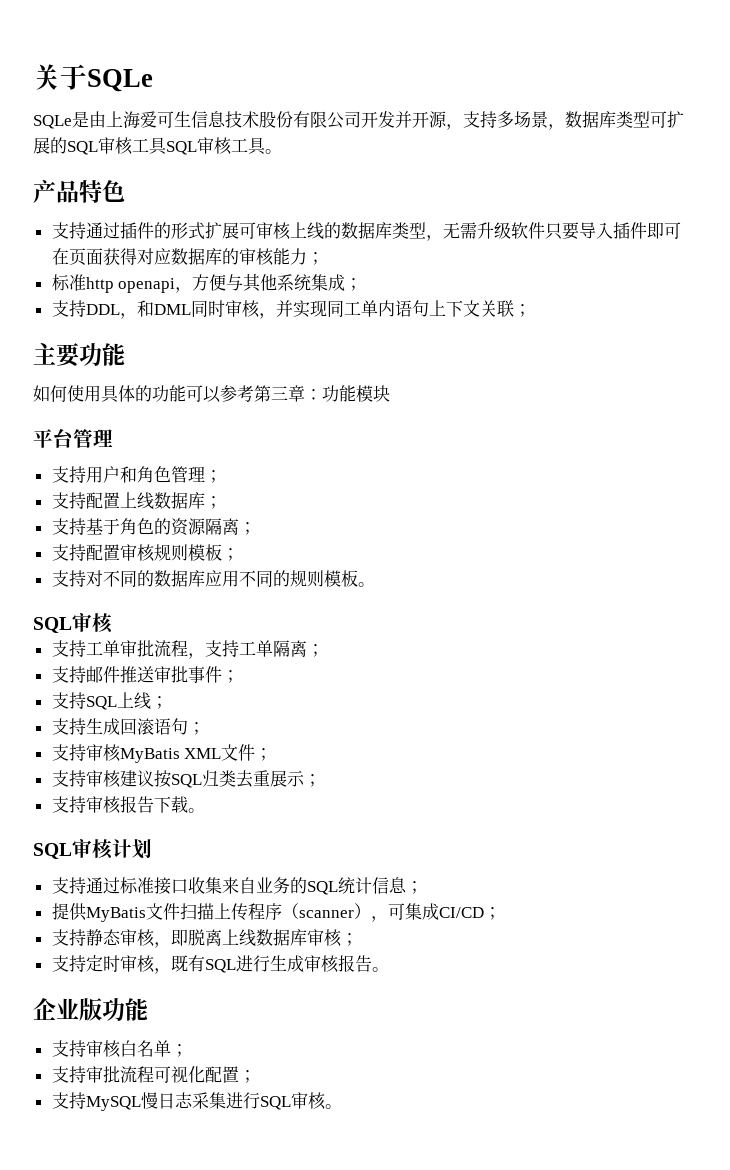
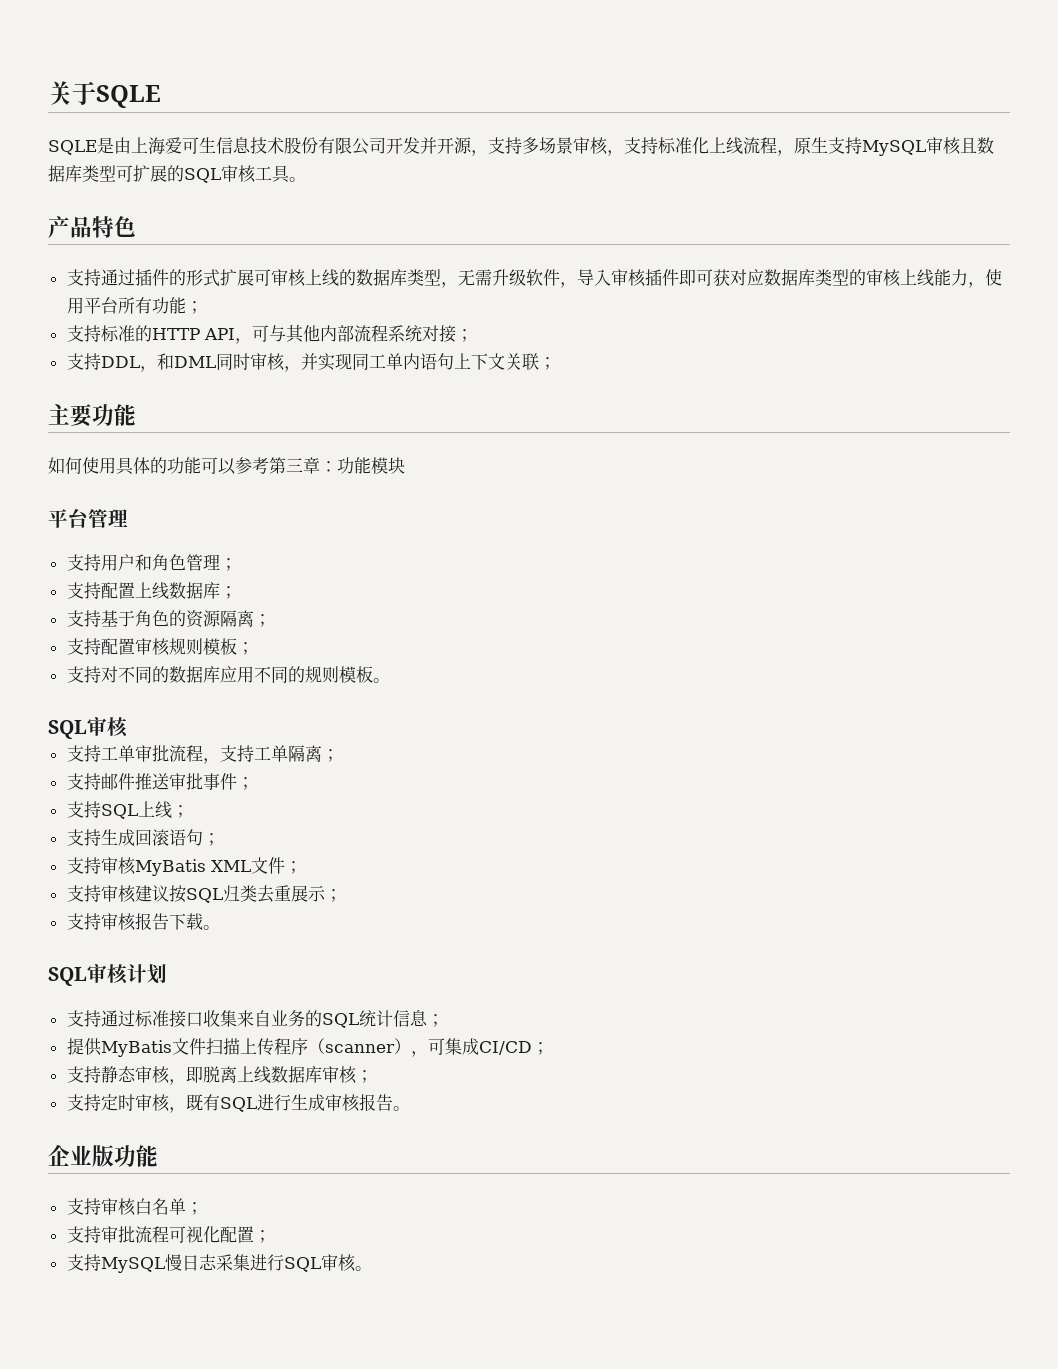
- 关于SQLe
- SQLe是由上海爱可生信息技术股份有限公司开发并开源，支持多场景，数据库类型可扩展的SQL审核工具SQL审核工具。
+ 关于SQLE
+ SQLE是由上海爱可生信息技术股份有限公司开发并开源，支持多场景审核，支持标准化上线流程，原生支持MySQL审核且数据库类型可扩展的SQL审核工具。
- 支持通过插件的形式扩展可审核上线的数据库类型，无需升级软件只要导入插件即可在页面获得对应数据库的审核能力；
- 标准http openapi，方便与其他系统集成；
+ 支持通过插件的形式扩展可审核上线的数据库类型，无需升级软件，导入审核插件即可获对应数据库类型的审核上线能力，使用平台所有功能；
+ 支持标准的HTTP API，可与其他内部流程系统对接；

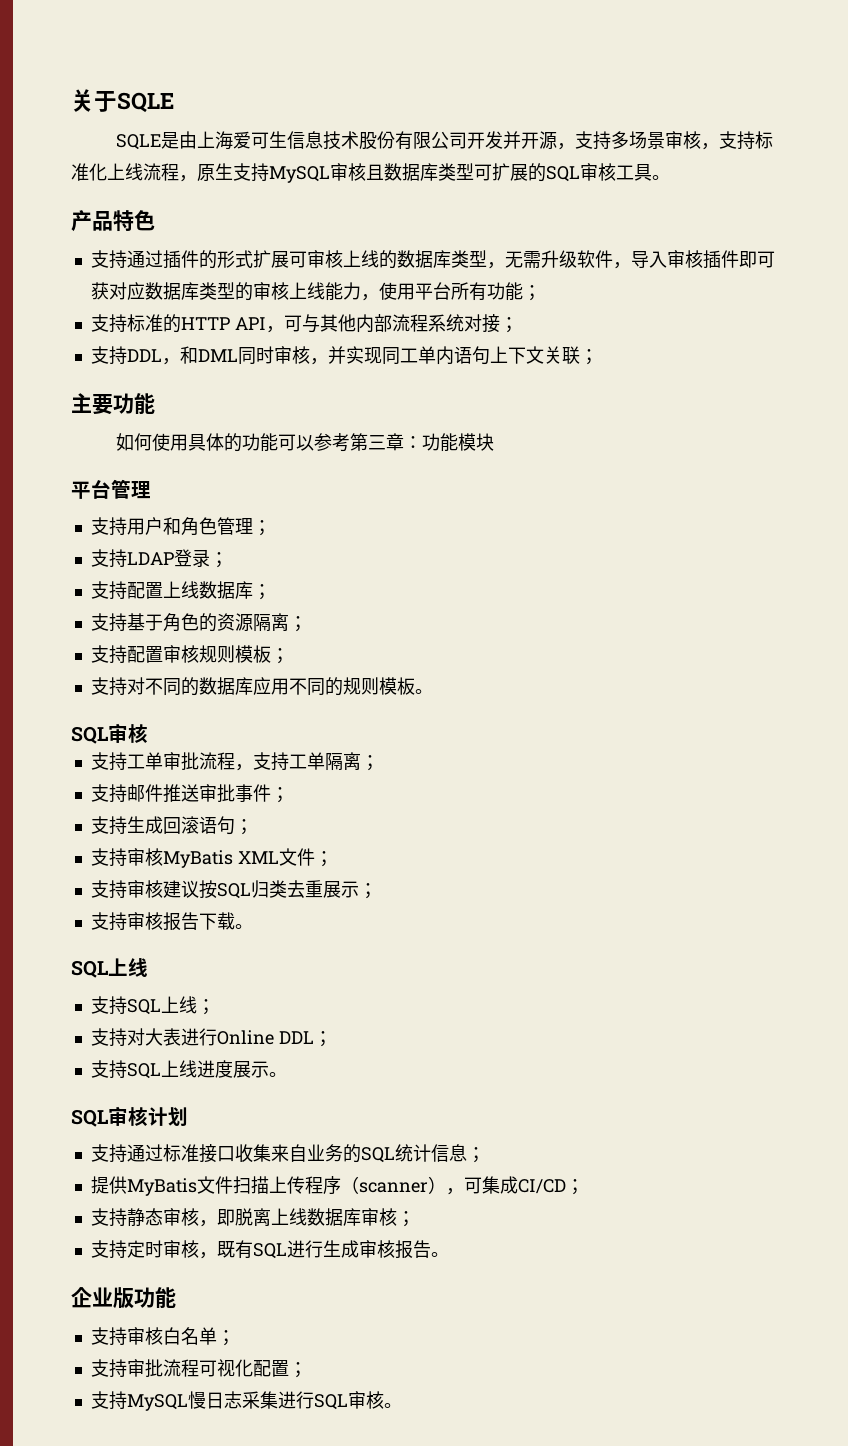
+ 支持LDAP登录；
- 支持SQL上线；
  支持审核报告下载。
+ SQL上线
+ 支持SQL上线；
+ 支持对大表进行Online DDL；
+ 支持SQL上线进度展示。

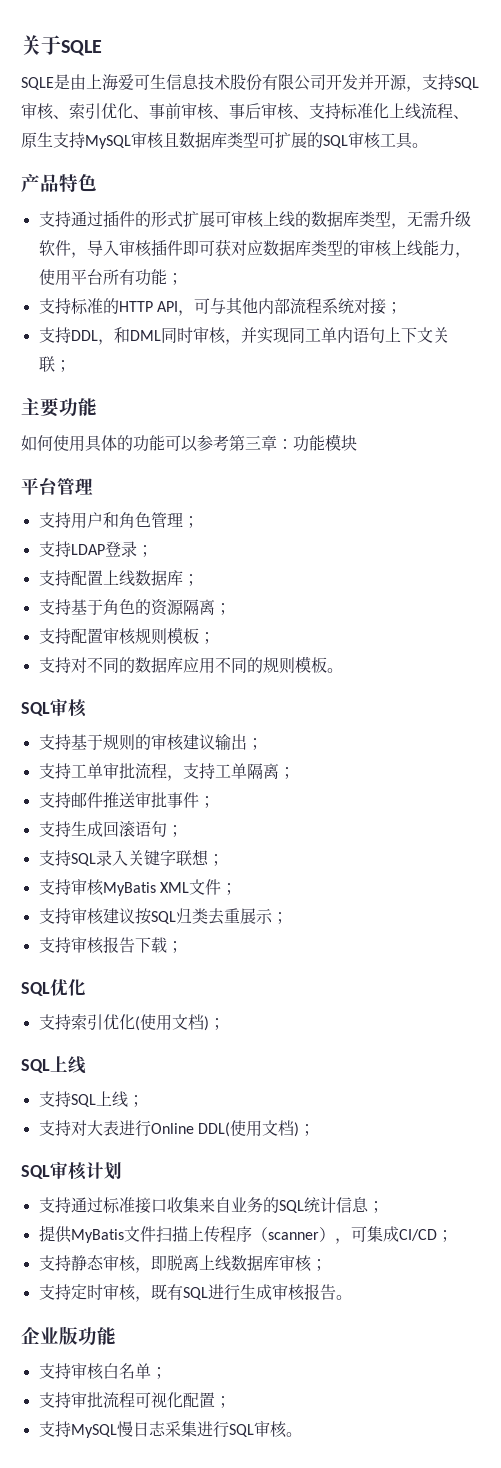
- SQLE是由上海爱可生信息技术股份有限公司开发并开源，支持多场景审核，支持标准化上线流程，原生支持MySQL审核且数据库类型可扩展的SQL审核工具。
+ SQLE是由上海爱可生信息技术股份有限公司开发并开源，支持SQL审核、索引优化、事前审核、事后审核、支持标准化上线流程、原生支持MySQL审核且数据库类型可扩展的SQL审核工具。
+ 支持基于规则的审核建议输出；
+ 支持SQL录入关键字联想；
- 支持审核报告下载。
+ 支持审核报告下载；
+ SQL优化
+ 支持索引优化(使用文档)；
- 支持对大表进行Online DDL；
- 支持SQL上线进度展示。
+ 支持对大表进行Online DDL(使用文档)；

